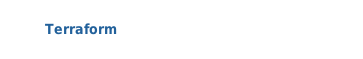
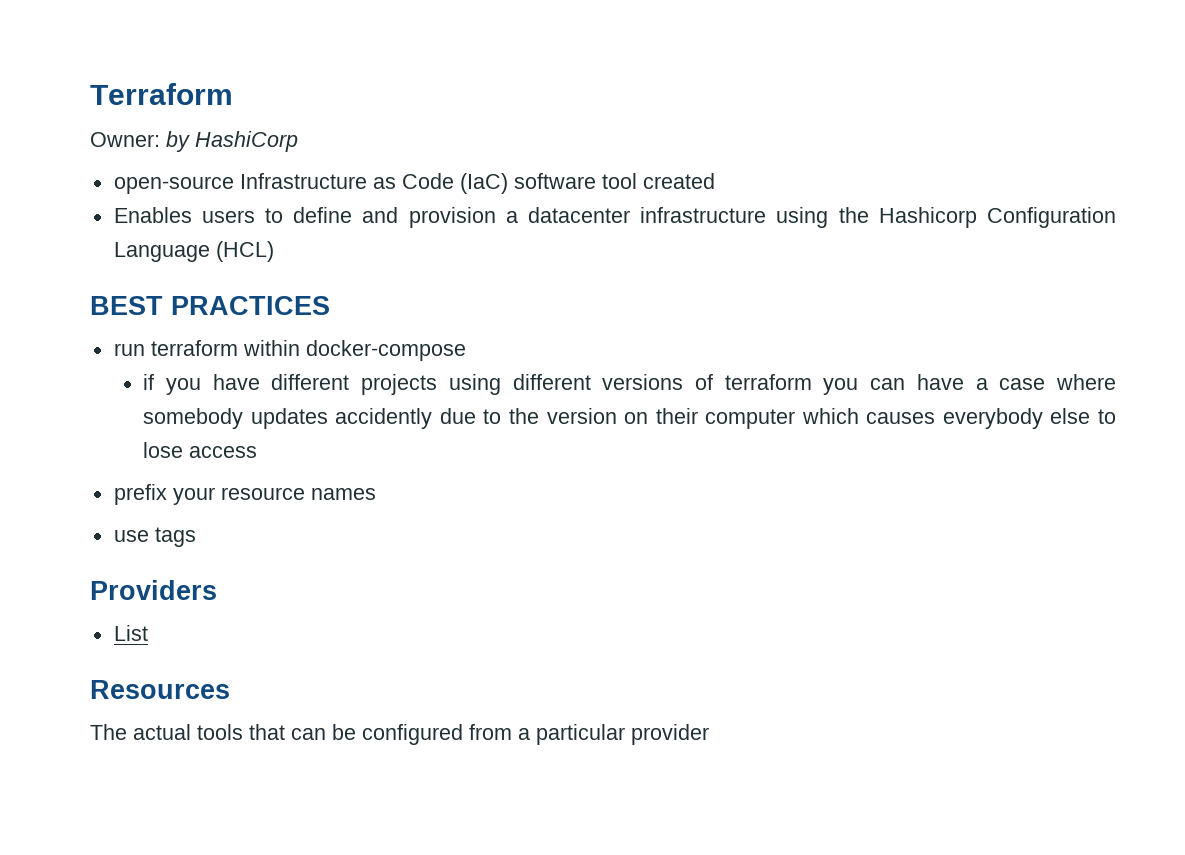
+ Owner: by HashiCorp
+ open-source Infrastructure as Code (IaC) software tool created
+ Enables users to define and provision a datacenter infrastructure using the Hashicorp Configuration Language (HCL)
+ BEST PRACTICES
+ run terraform within docker-compose
+ if you have different projects using different versions of terraform you can have a case where somebody updates accidently due to the version on their computer which causes everybody else to lose access
+ prefix your resource names
+ use tags
+ Providers
+ List
+ Resources
+ The actual tools that can be configured from a particular provider

